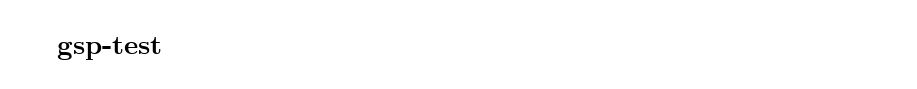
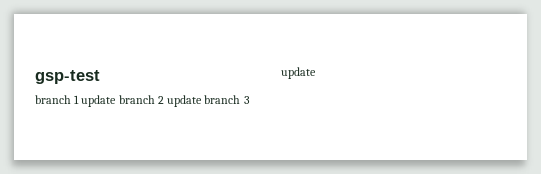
+ branch 1 update branch 2 update branch 3 update

